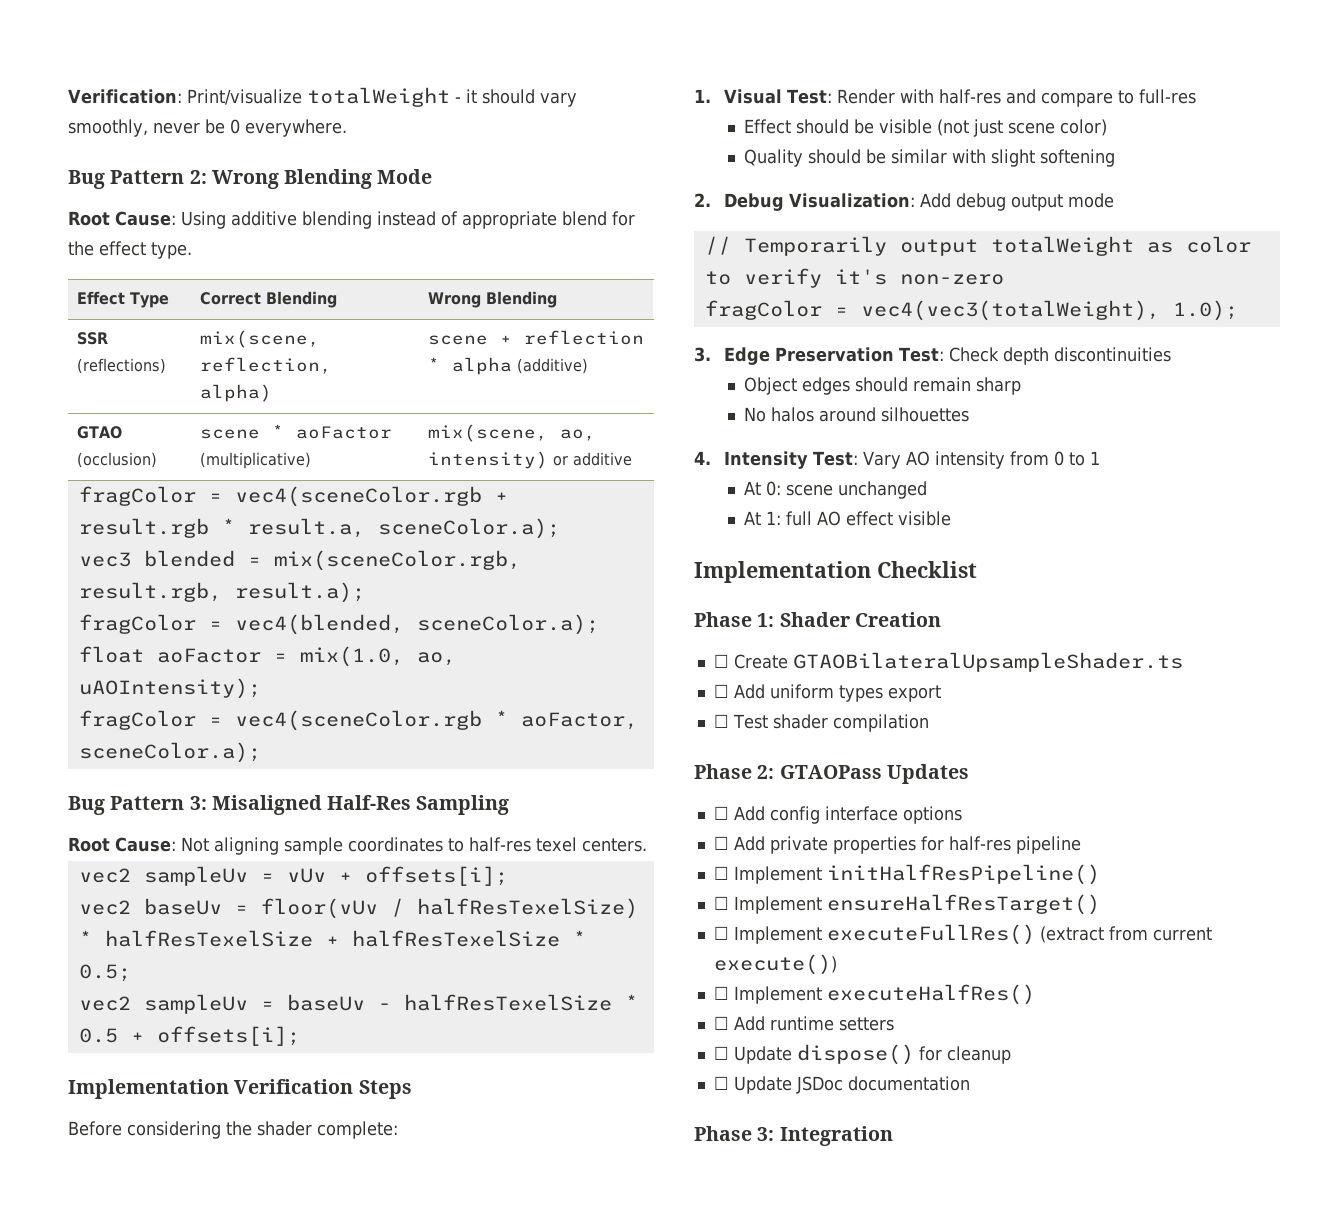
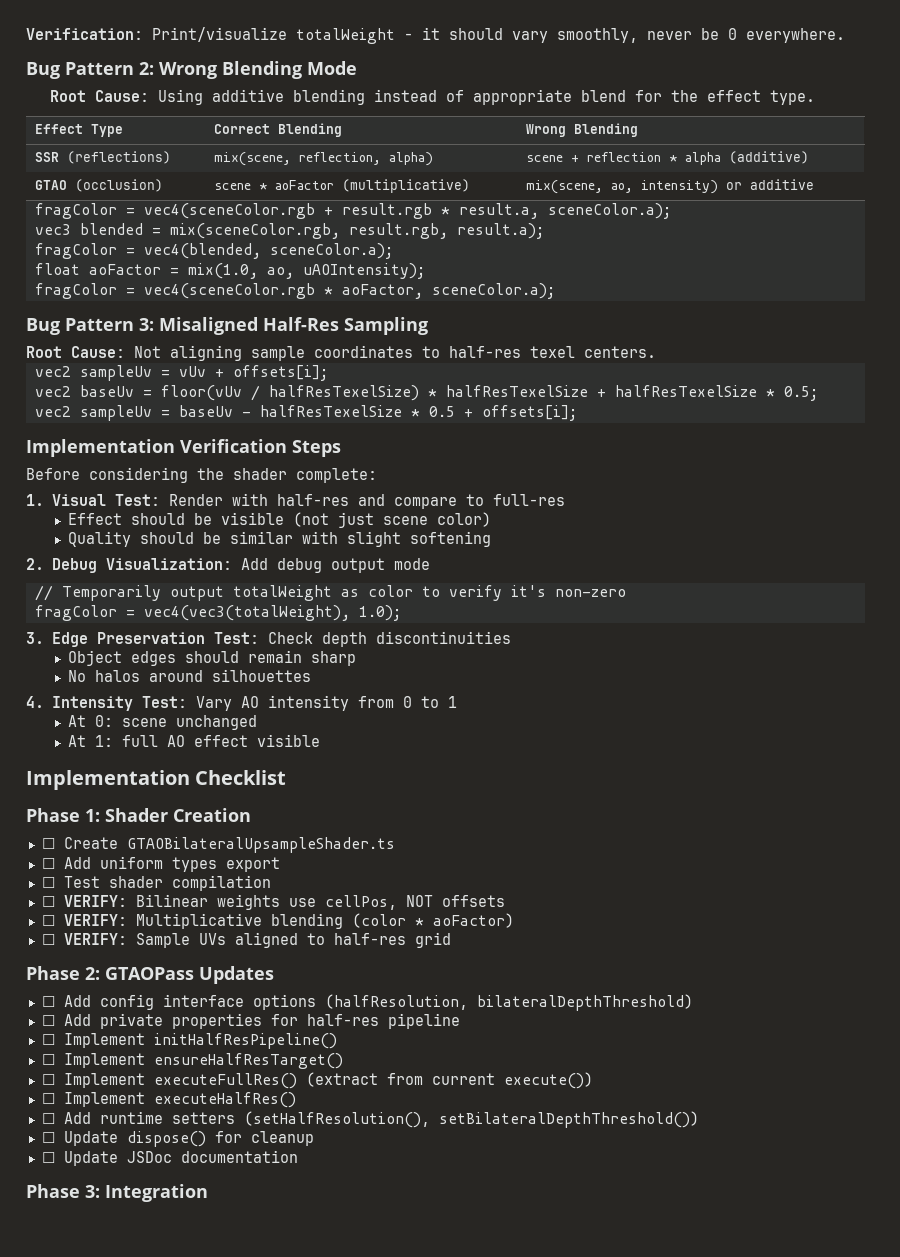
+ ☐ VERIFY: Bilinear weights use cellPos, NOT offsets
+ ☐ VERIFY: Multiplicative blending (color * aoFactor)
+ ☐ VERIFY: Sample UVs aligned to half-res grid
- ☐ Add config interface options
+ ☐ Add config interface options (halfResolution, bilateralDepthThreshold)
- ☐ Add runtime setters
+ ☐ Add runtime setters (setHalfResolution(), setBilateralDepthThreshold())

